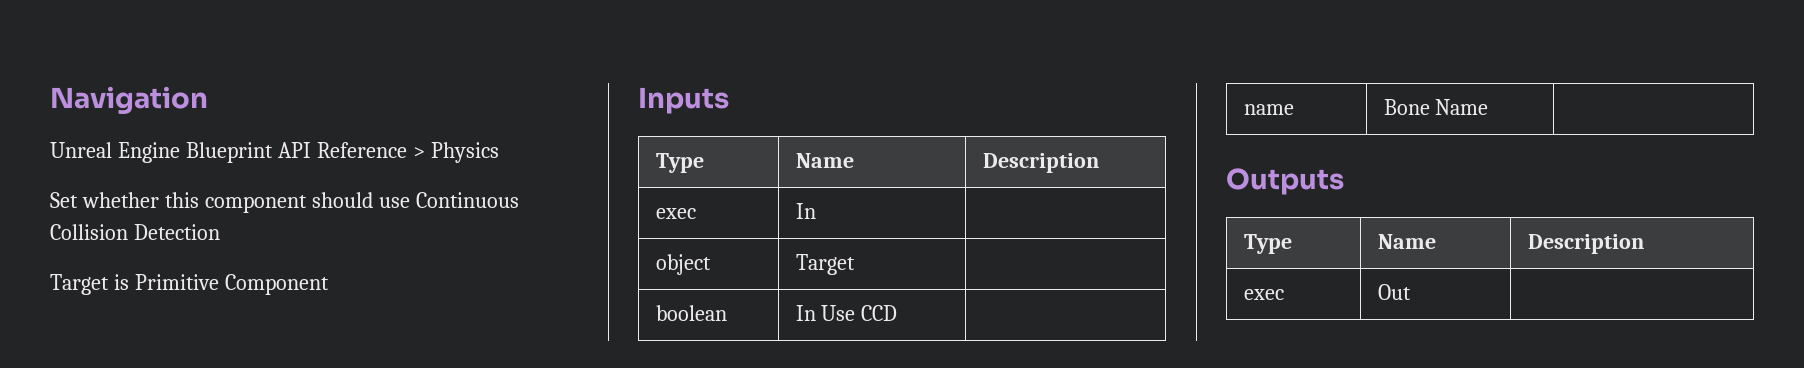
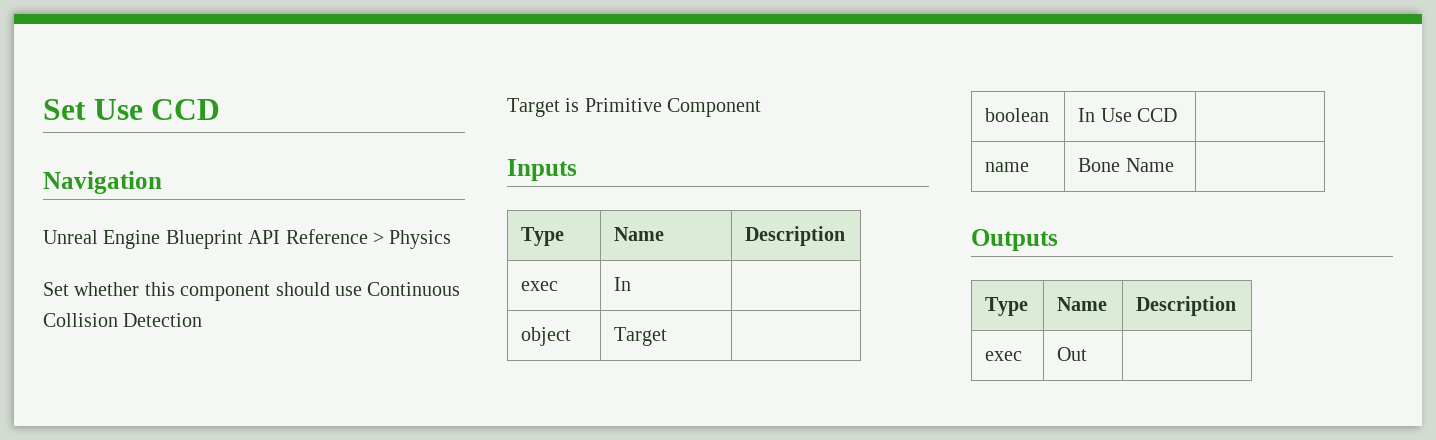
+ Set Use CCD

